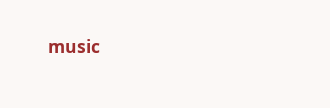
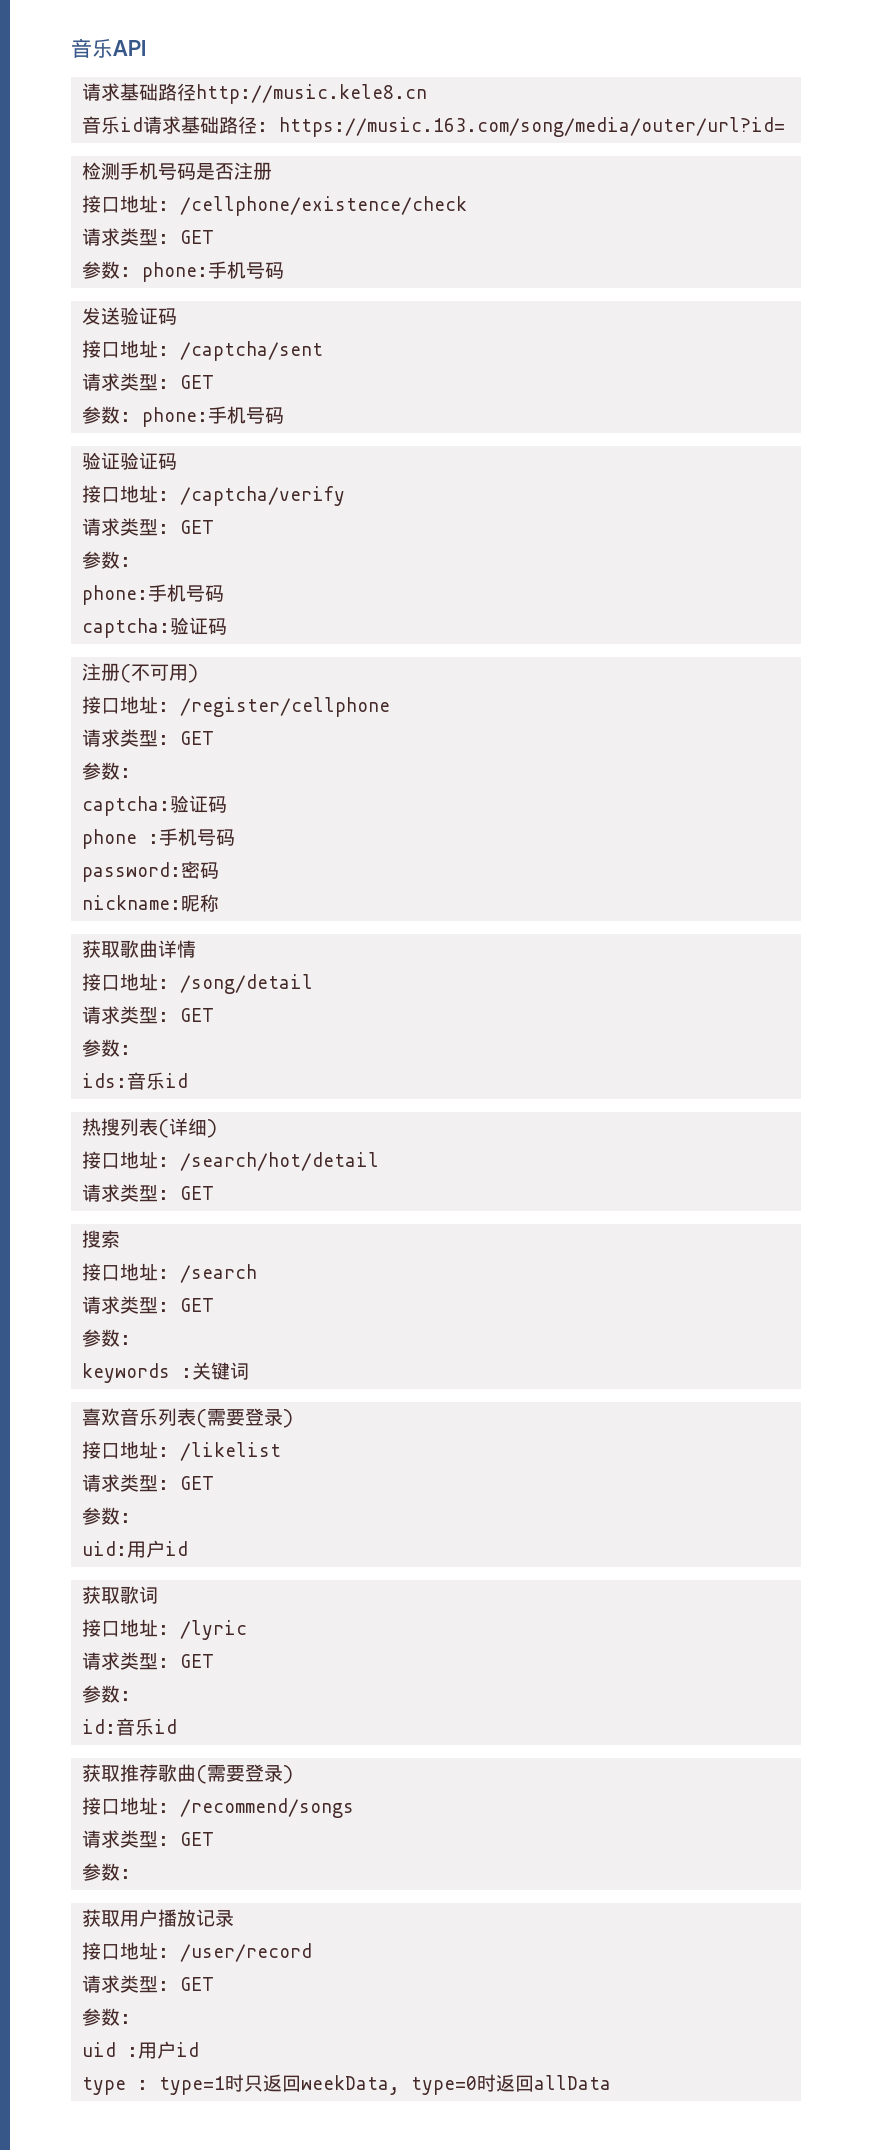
- music
+ 音乐API
+ 请求基础路径http://music.kele8.cn
+ 音乐id请求基础路径: https://music.163.com/song/media/outer/url?id=
+ 检测手机号码是否注册
+ 接口地址: /cellphone/existence/check
+ 请求类型: GET
+ 参数: phone:手机号码
+ 发送验证码
+ 接口地址: /captcha/sent
+ 请求类型: GET
+ 参数: phone:手机号码
+ 验证验证码
+ 接口地址: /captcha/verify
+ 请求类型: GET
+ 参数:
+ phone:手机号码
+ captcha:验证码
+ 注册(不可用)
+ 接口地址: /register/cellphone
+ 请求类型: GET
+ 参数:
+ captcha:验证码
+ phone :手机号码
+ password:密码
+ nickname:昵称
+ 获取歌曲详情
+ 接口地址: /song/detail
+ 请求类型: GET
+ 参数:
+ ids:音乐id
+ 热搜列表(详细)
+ 接口地址: /search/hot/detail
+ 请求类型: GET
+ 搜索
+ 接口地址: /search
+ 请求类型: GET
+ 参数:
+ keywords :关键词
+ 喜欢音乐列表(需要登录)
+ 接口地址: /likelist
+ 请求类型: GET
+ 参数:
+ uid:用户id
+ 获取歌词
+ 接口地址: /lyric
+ 请求类型: GET
+ 参数:
+ id:音乐id
+ 获取推荐歌曲(需要登录)
+ 接口地址: /recommend/songs
+ 请求类型: GET
+ 参数:
+ 获取用户播放记录
+ 接口地址: /user/record
+ 请求类型: GET
+ 参数:
+ uid :用户id
+ type : type=1时只返回weekData, type=0时返回allData

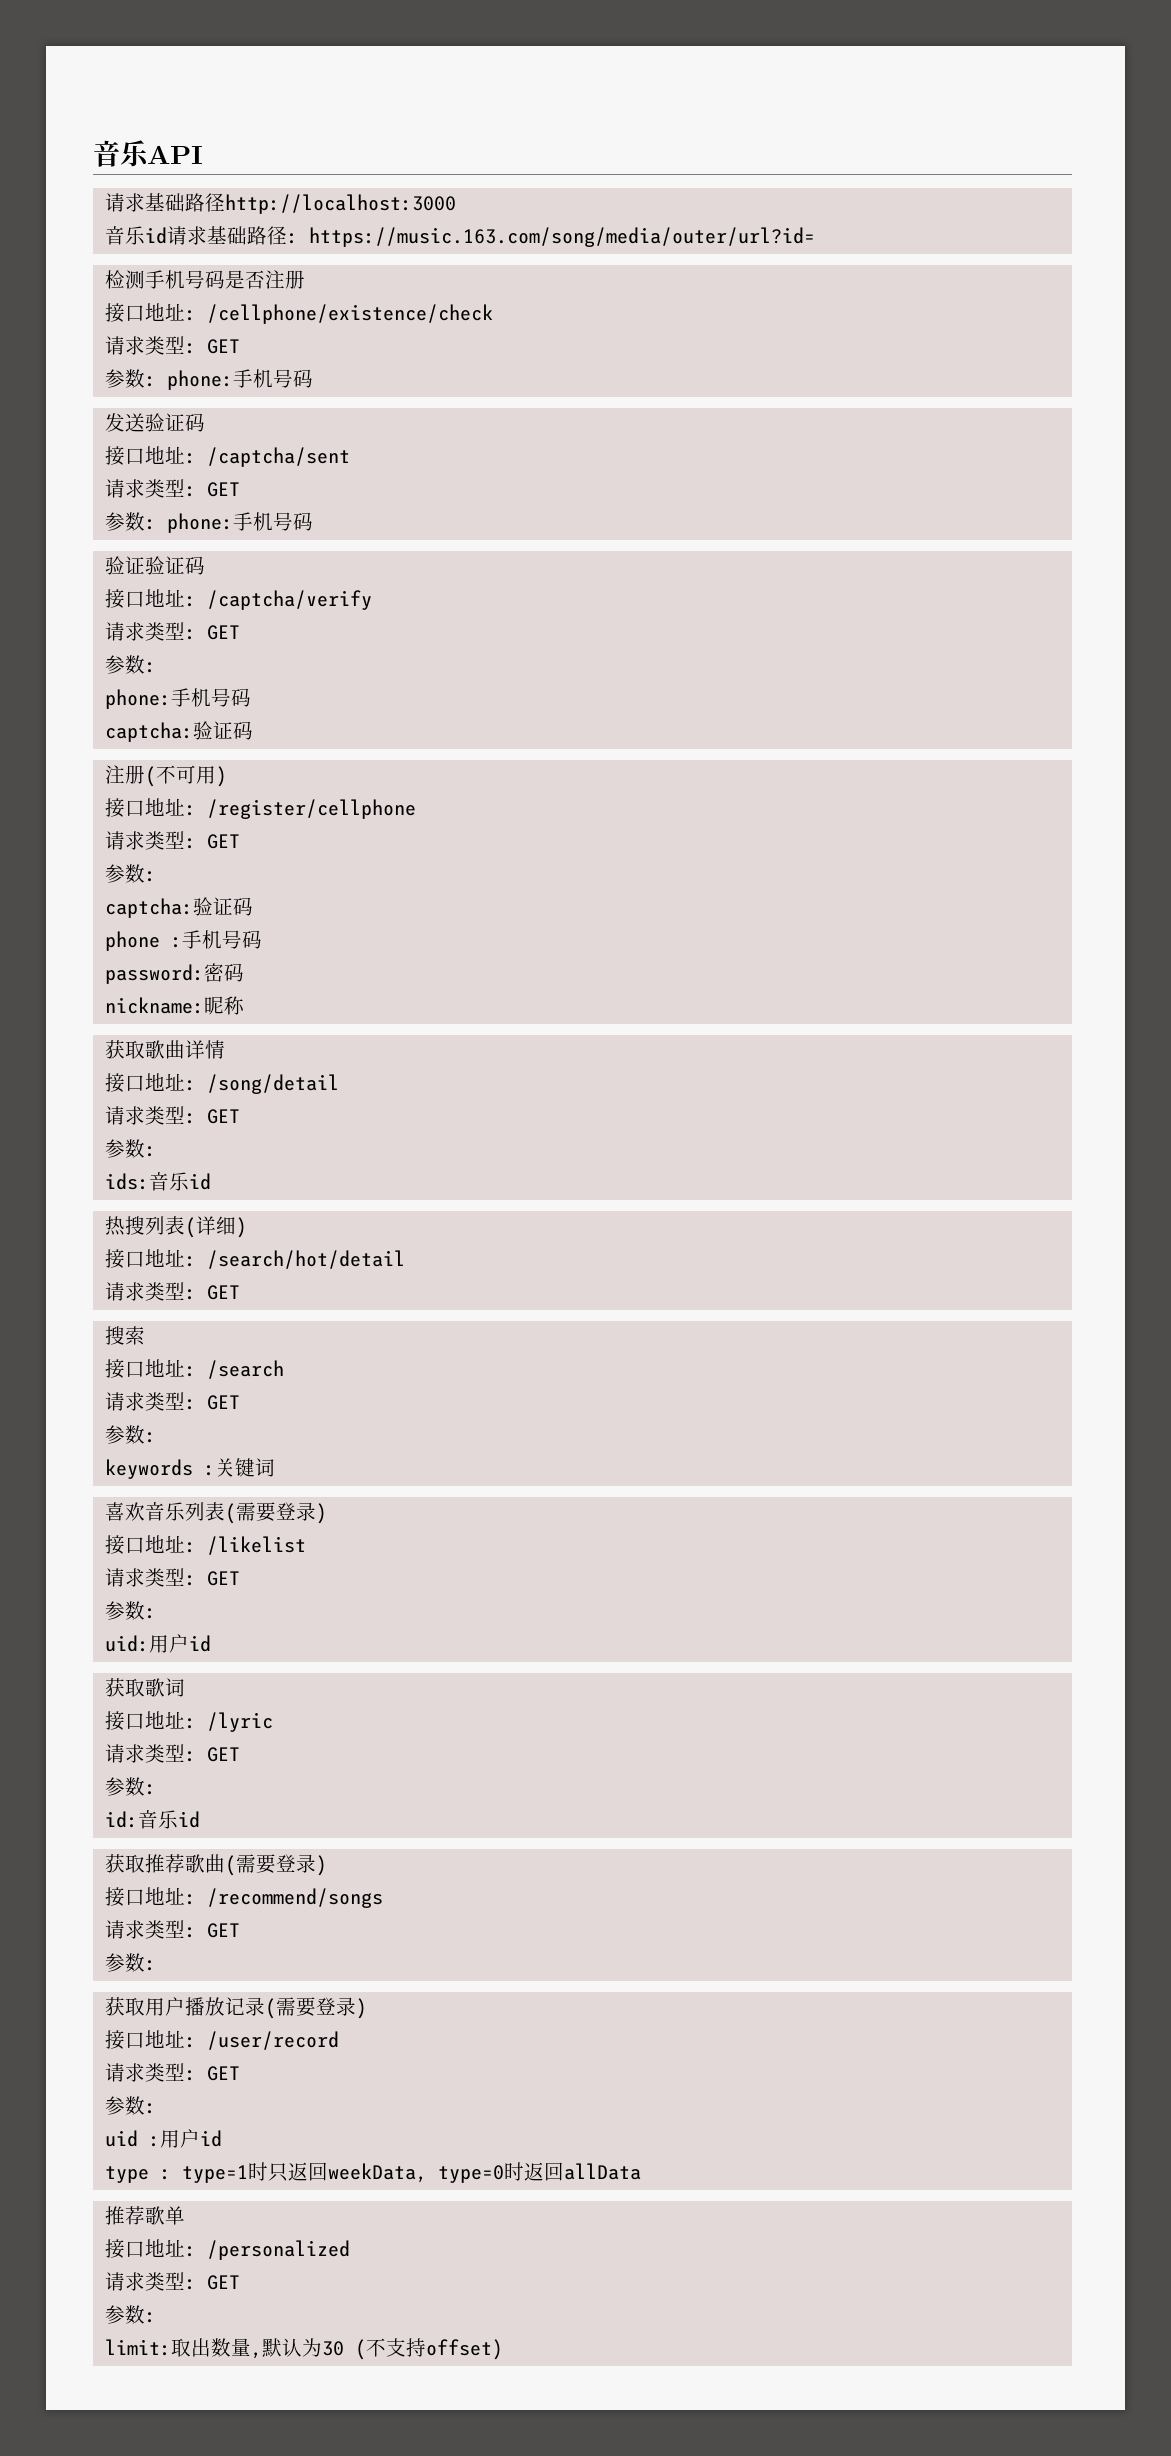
- 请求基础路径http://music.kele8.cn
+ 请求基础路径http://localhost:3000
- 获取用户播放记录
+ 获取用户播放记录(需要登录)
+ 推荐歌单
+ 接口地址: /personalized
+ 请求类型: GET
+ 参数:
+ limit:取出数量,默认为30 (不支持offset)

